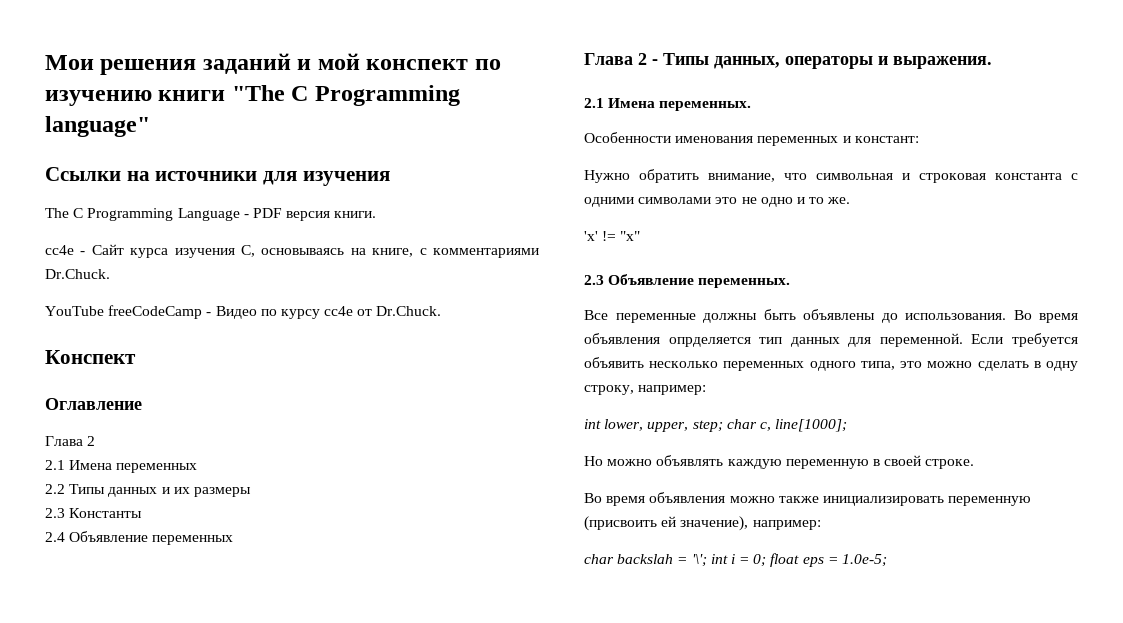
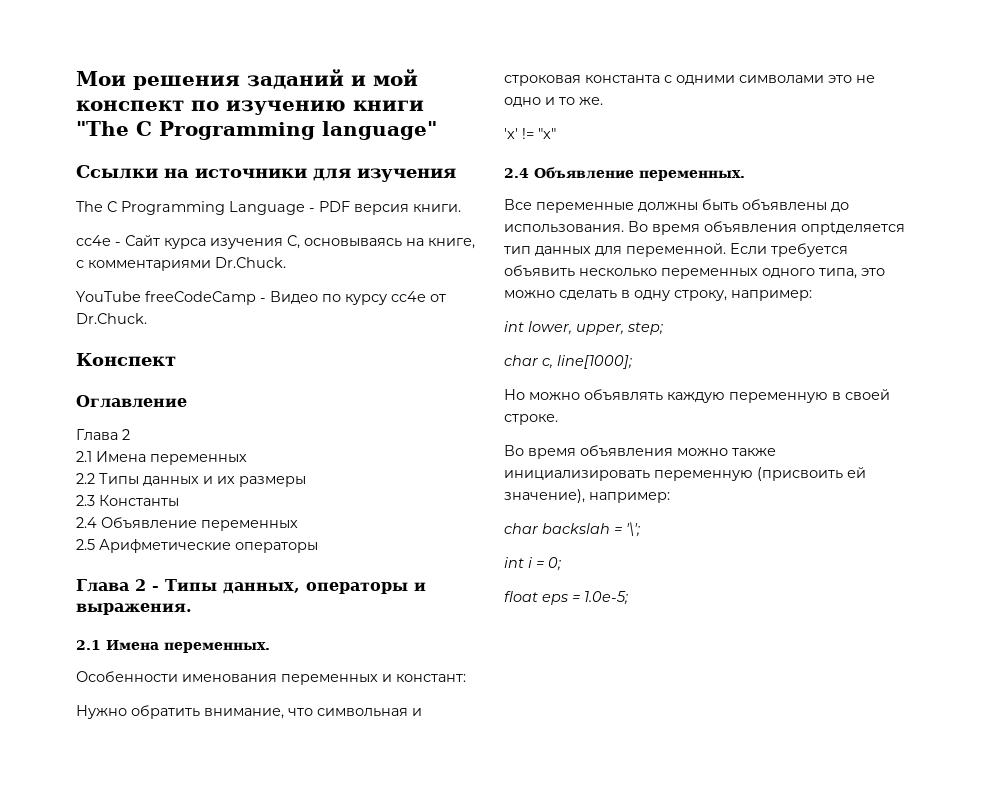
+ 2.5 Арифметические операторы
- 2.3 Объявление переменных.
+ 2.4 Объявление переменных.
- Во время объявления опрделяется тип данных для переменной.
+ Во время объявления опрtделяется тип данных для переменной.
- int lower, upper, step; char c, line[1000];
+ int lower, upper, step;
+ char c, line[1000];
- char backslah = '\'; int i = 0; float eps = 1.0e-5;
+ char backslah = '\';
+ int i = 0;
+ float eps = 1.0e-5;

